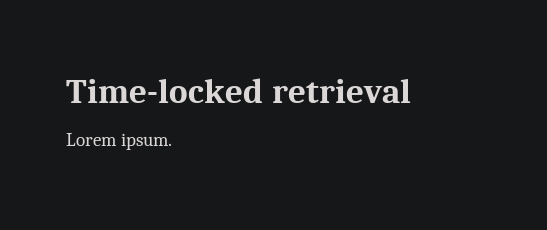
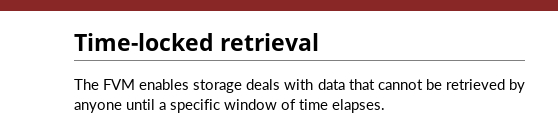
- Lorem ipsum.
+ The FVM enables storage deals with data that cannot be retrieved by anyone until a specific window of time elapses.

